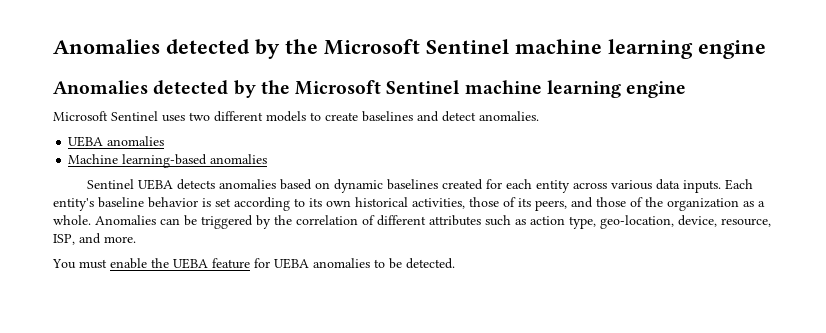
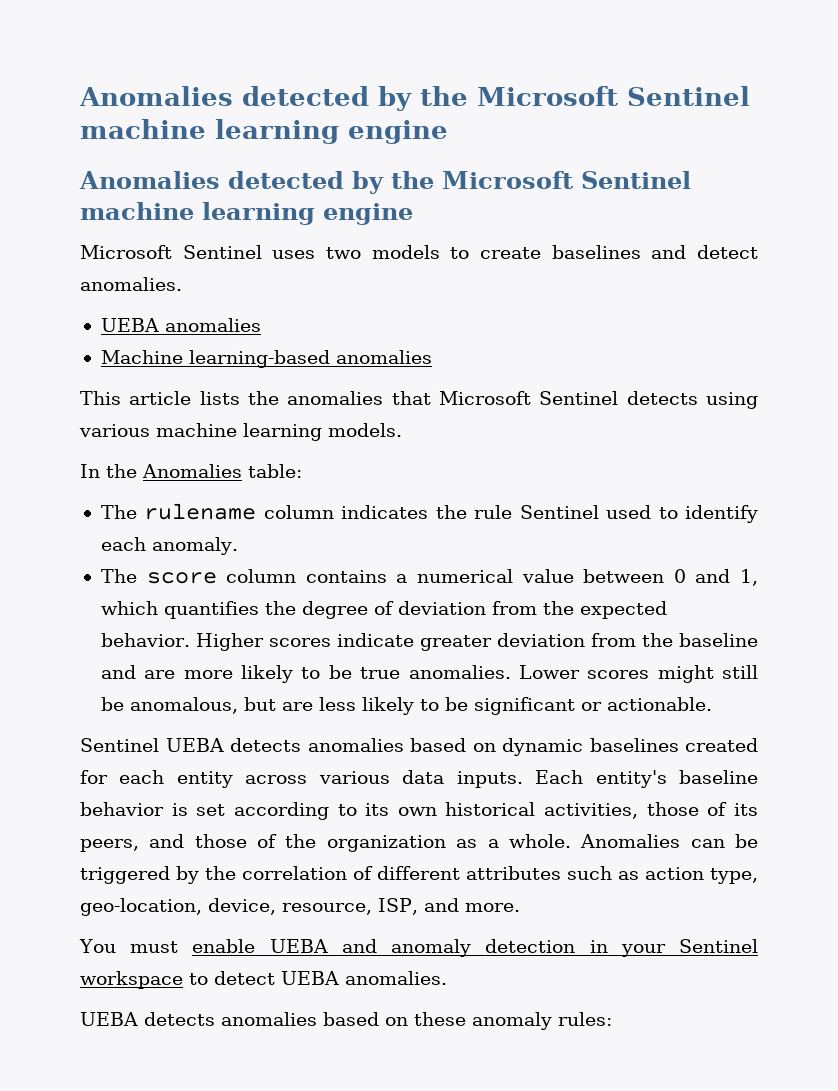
- Microsoft Sentinel uses two different models to create baselines and detect anomalies.
+ Microsoft Sentinel uses two models to create baselines and detect anomalies.
+ This article lists the anomalies that Microsoft Sentinel detects using various machine learning models.
+ In the Anomalies table:
+ The rulename column indicates the rule Sentinel used to identify each anomaly.
+ The score column contains a numerical value between 0 and 1, which quantifies the degree of deviation from the expected behavior. Higher scores indicate greater deviation from the baseline and are more likely to be true anomalies. Lower scores might still be anomalous, but are less likely to be significant or actionable.
- You must enable the UEBA feature for UEBA anomalies to be detected.
+ You must enable UEBA and anomaly detection in your Sentinel workspace to detect UEBA anomalies.
+ UEBA detects anomalies based on these anomaly rules:

